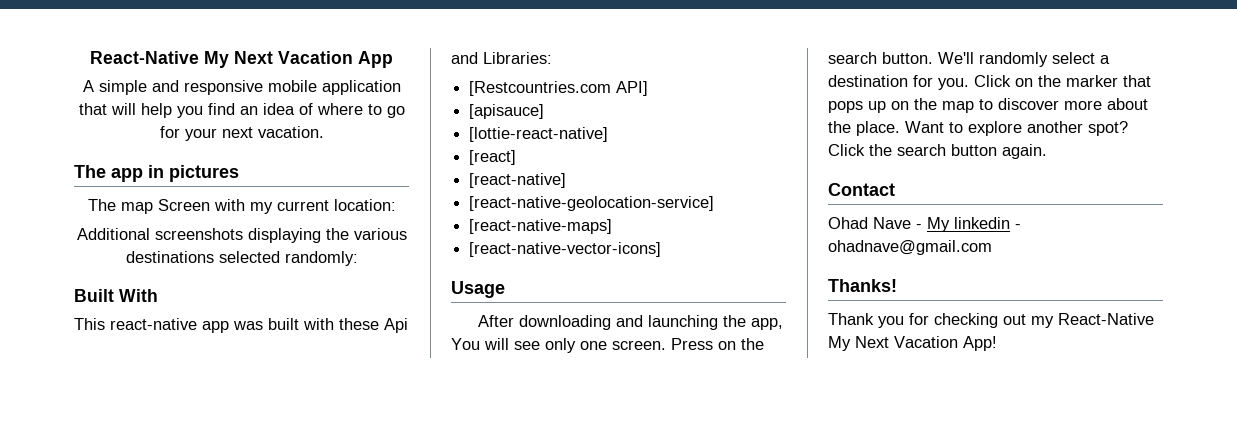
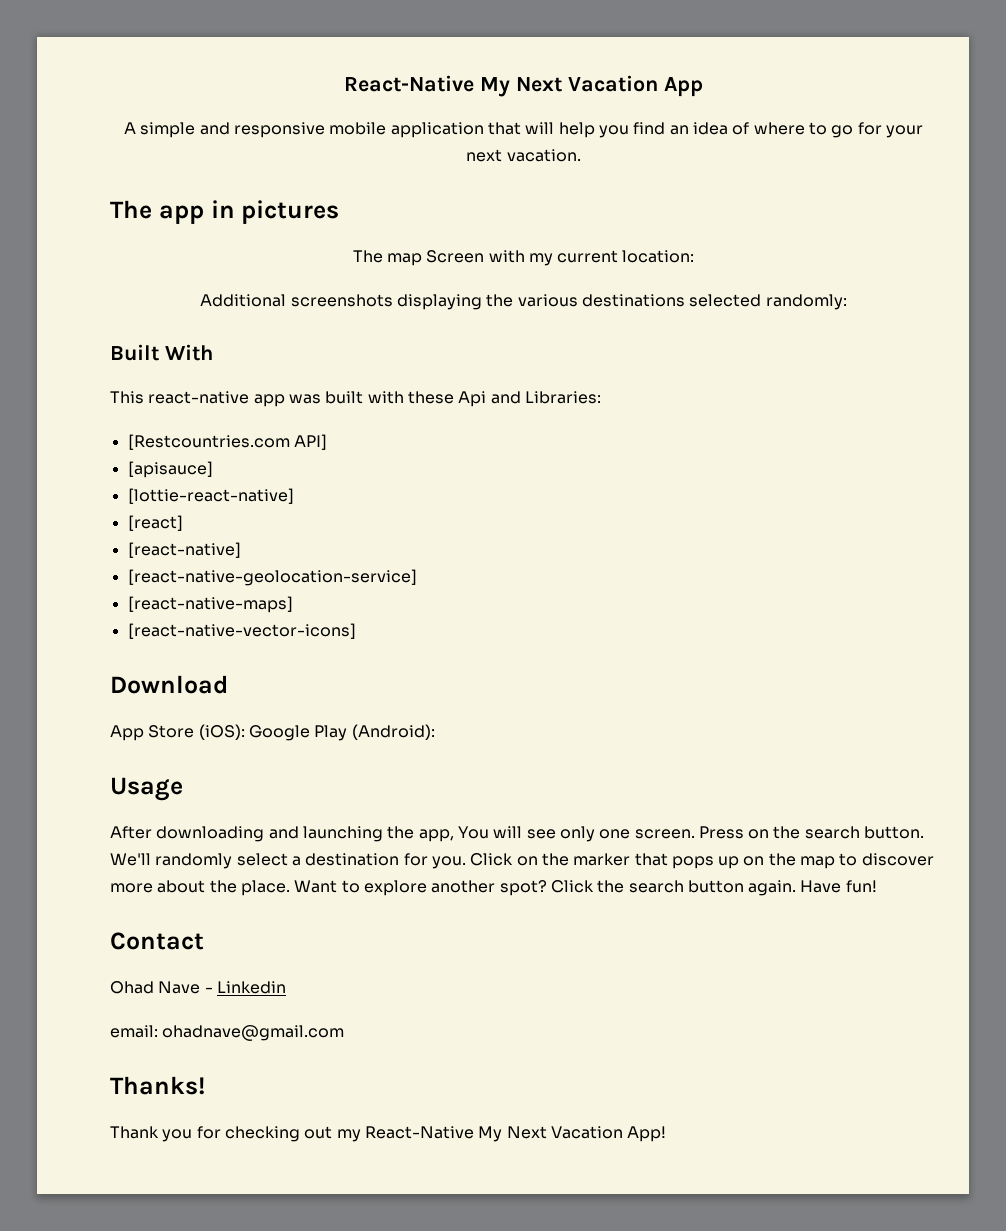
+ Download
+ App Store (iOS): Google Play (Android):
+ Have fun!
- Ohad Nave - My linkedin - ohadnave@gmail.com
+ Ohad Nave - Linkedin
+ email: ohadnave@gmail.com

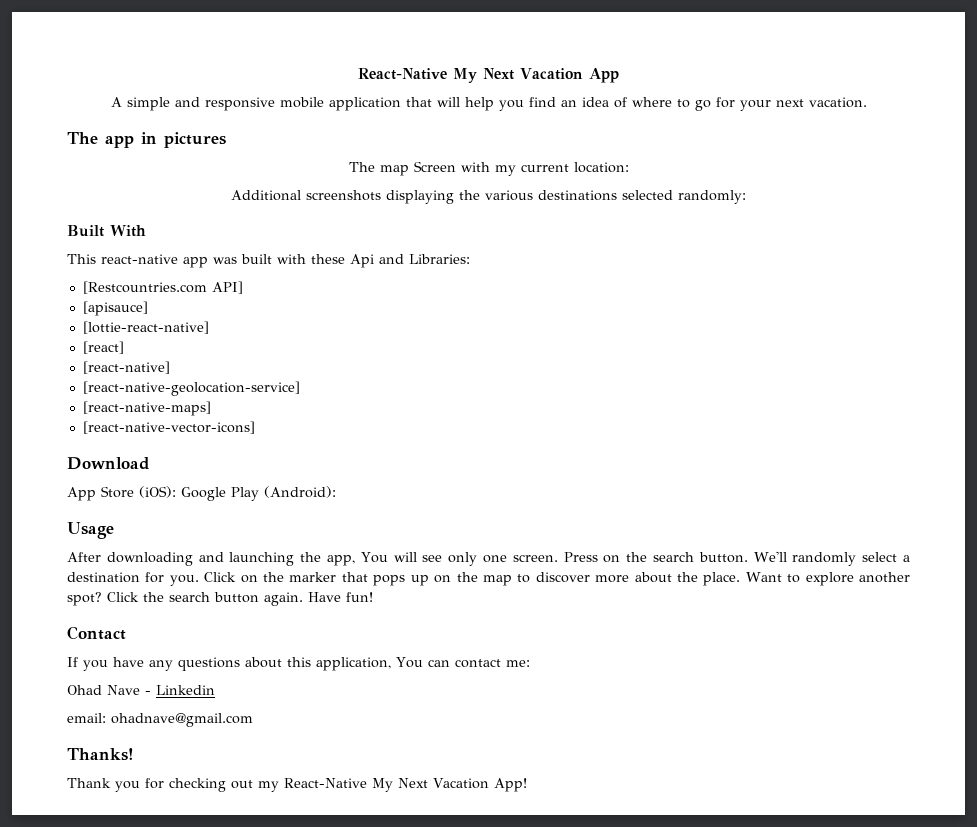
+ If you have any questions about this application, You can contact me:

